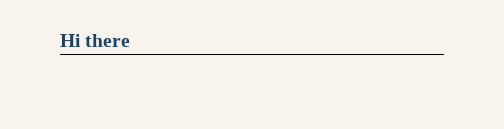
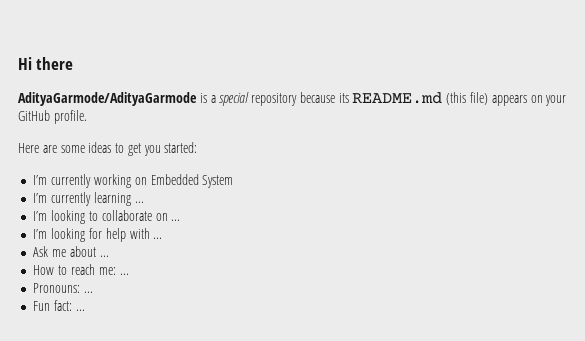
+ AdityaGarmode/AdityaGarmode is a special repository because its README.md (this file) appears on your GitHub profile.
+ Here are some ideas to get you started:
+ I’m currently working on Embedded System
+ I’m currently learning ...
+ I’m looking to collaborate on ...
+ I’m looking for help with ...
+ Ask me about ...
+ How to reach me: ...
+ Pronouns: ...
+ Fun fact: ...

